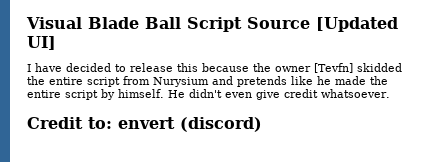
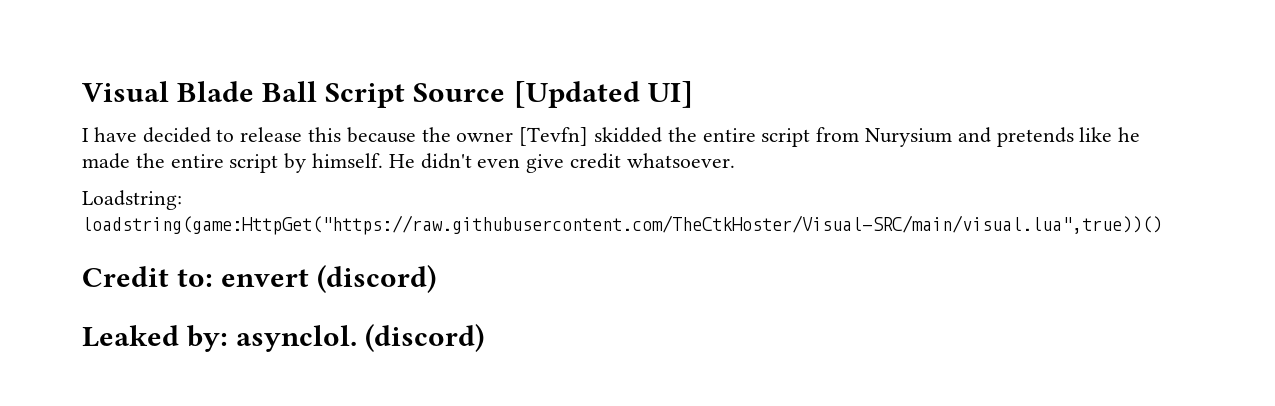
+ Loadstring: loadstring(game:HttpGet("https://raw.githubusercontent.com/TheCtkHoster/Visual-SRC/main/visual.lua",true))()
+ Leaked by: asynclol. (discord)

